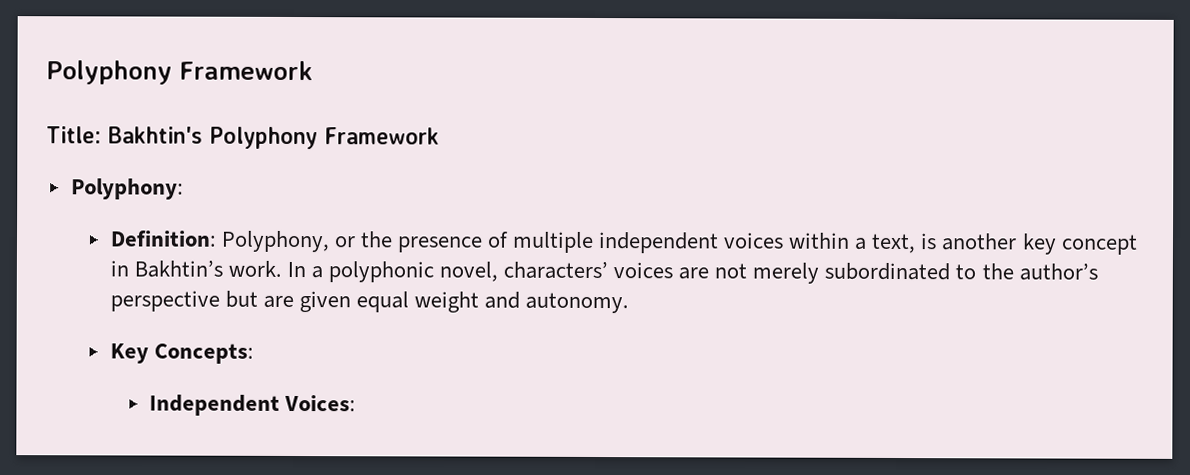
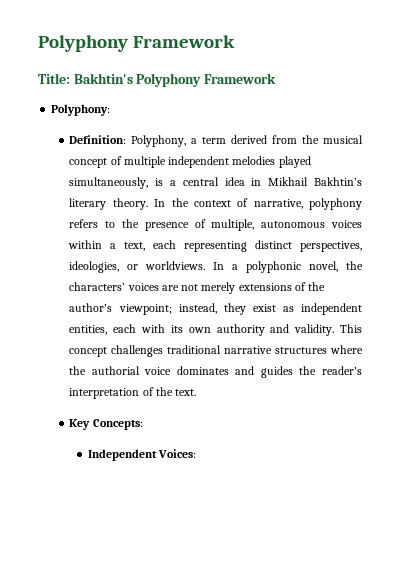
- Definition: Polyphony, or the presence of multiple independent voices within a text, is another key concept in Bakhtin’s work.
+ Definition: Polyphony, a term derived from the musical concept of multiple independent melodies played simultaneously, is a central idea in Mikhail Bakhtin’s literary theory. In the context of narrative, polyphony refers to the presence of multiple, autonomous voices within a text, each representing distinct perspectives, ideologies, or worldviews.
- In a polyphonic novel, characters’ voices are not merely subordinated to the author’s perspective but are given equal weight and autonomy.
+ In a polyphonic novel, the characters’ voices are not merely extensions of the author’s viewpoint; instead, they exist as independent entities, each with its own authority and validity. This concept challenges traditional narrative structures where the authorial voice dominates and guides the reader’s interpretation of the text.

